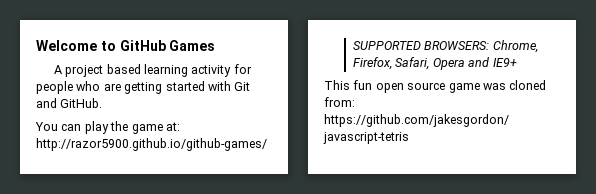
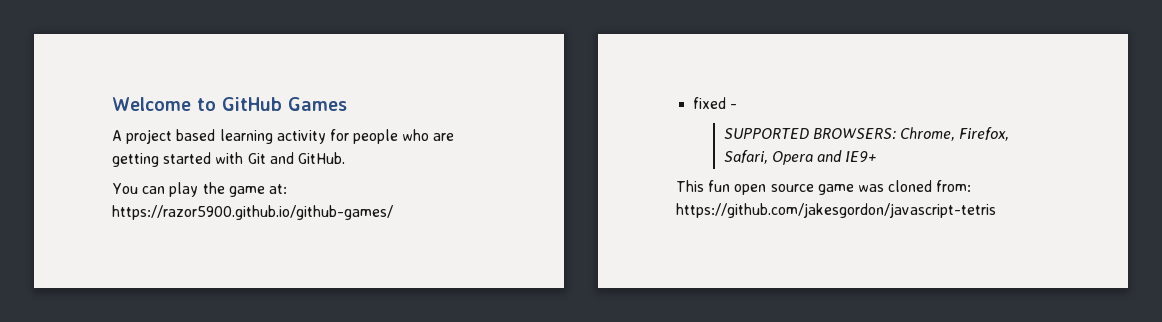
- You can play the game at: http://razor5900.github.io/github-games/
+ You can play the game at: https://razor5900.github.io/github-games/
+ fixed -

